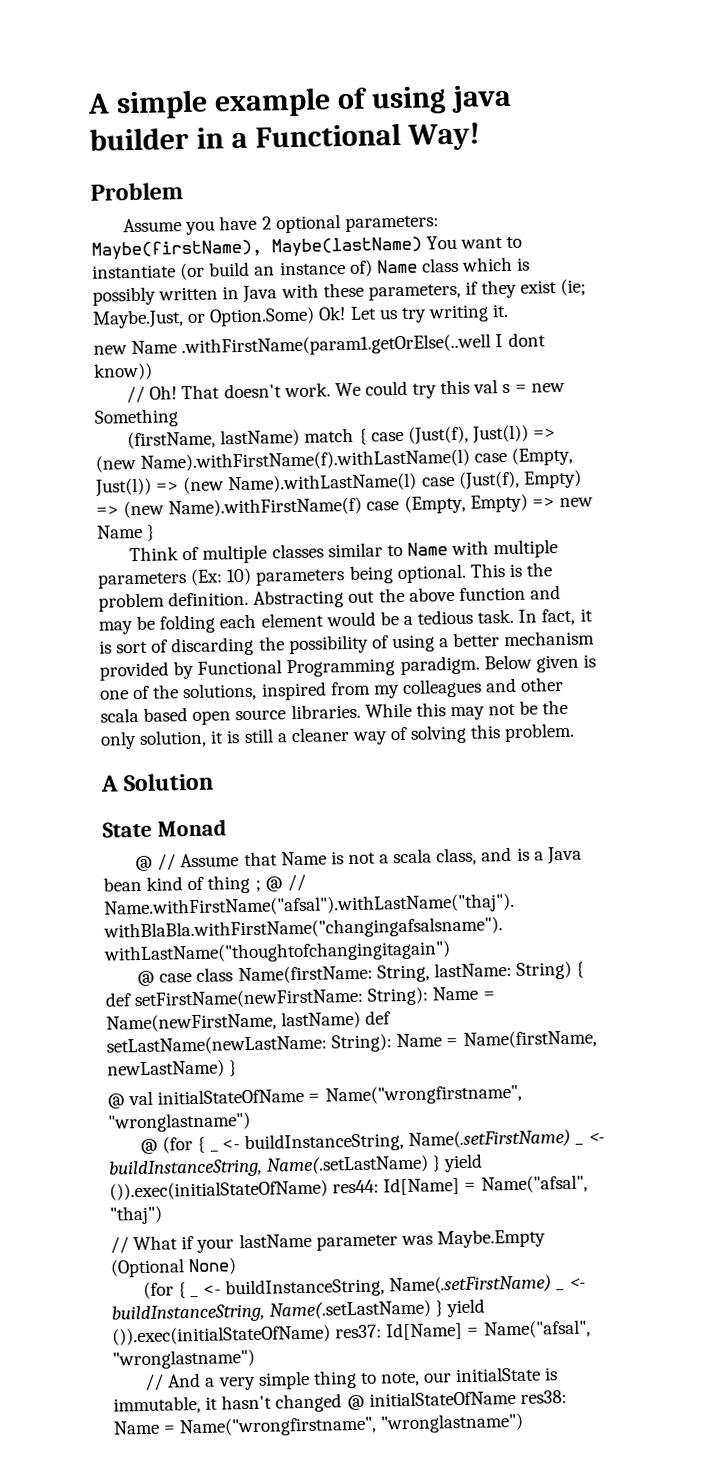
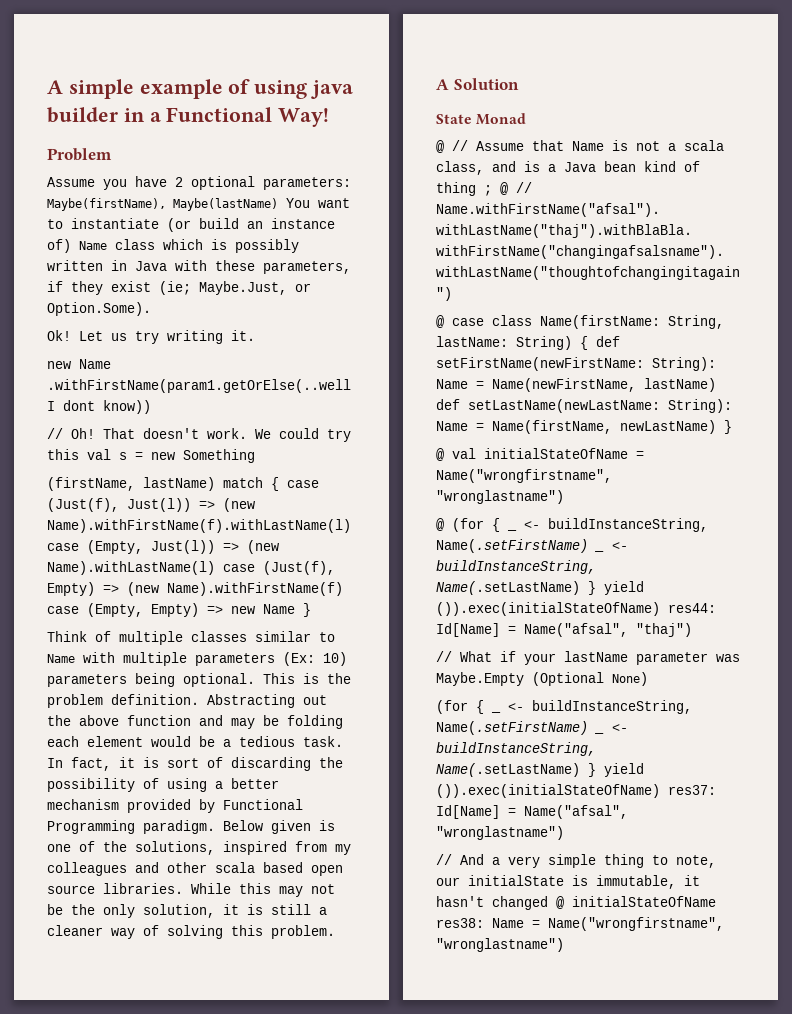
- Assume you have 2 optional parameters: Maybe(firstName), Maybe(lastName) You want to instantiate (or build an instance of) Name class which is possibly written in Java with these parameters, if they exist (ie; Maybe.Just, or Option.Some) Ok!
+ Assume you have 2 optional parameters: Maybe(firstName), Maybe(lastName) You want to instantiate (or build an instance of) Name class which is possibly written in Java with these parameters, if they exist (ie; Maybe.Just, or Option.Some).
+ Ok!

